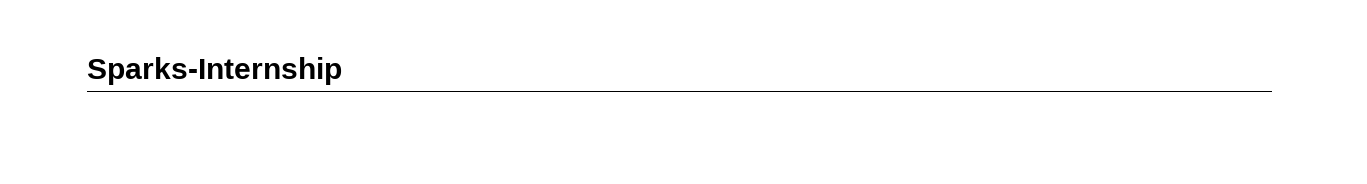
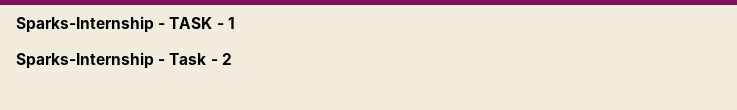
- Sparks-Internship
+ Sparks-Internship - TASK - 1
+ Sparks-Internship - Task - 2

